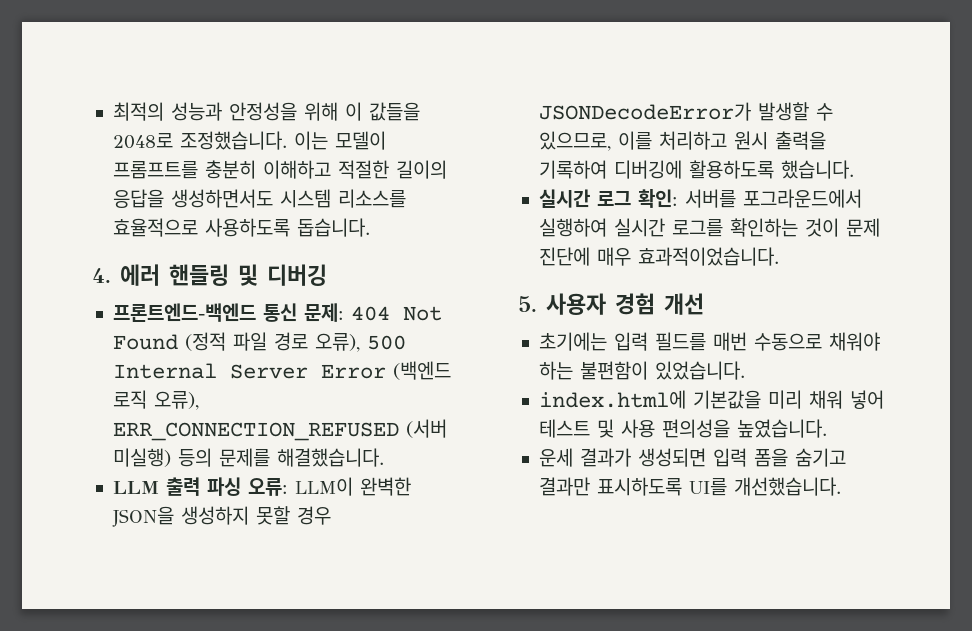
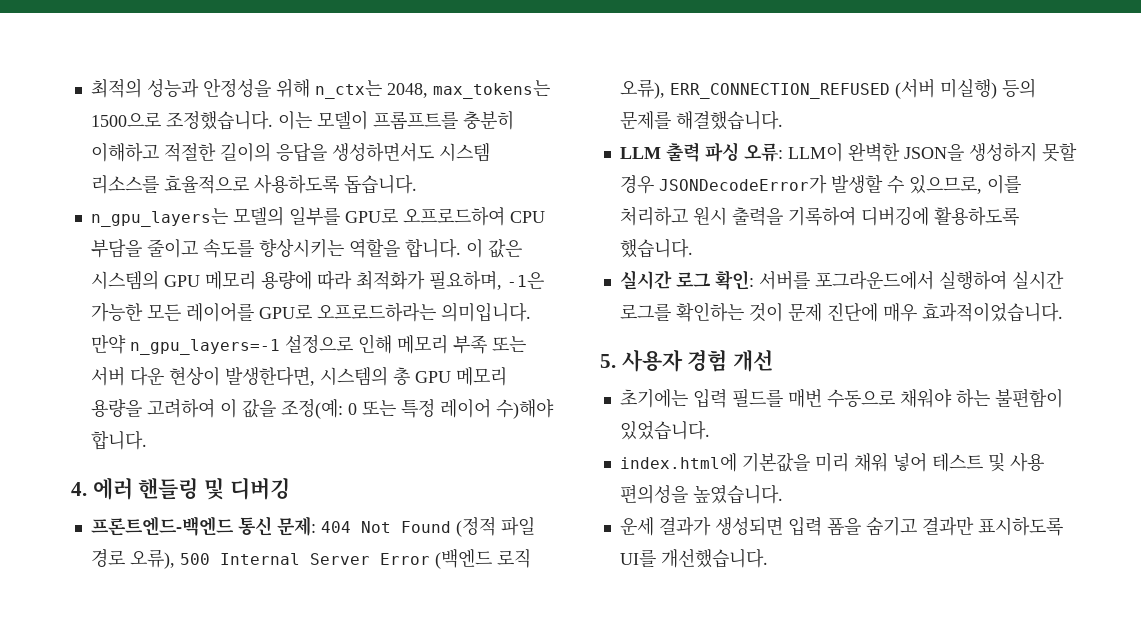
- 최적의 성능과 안정성을 위해 이 값들을 2048로 조정했습니다.
+ 최적의 성능과 안정성을 위해 n_ctx는 2048, max_tokens는 1500으로 조정했습니다.
+ n_gpu_layers는 모델의 일부를 GPU로 오프로드하여 CPU 부담을 줄이고 속도를 향상시키는 역할을 합니다. 이 값은 시스템의 GPU 메모리 용량에 따라 최적화가 필요하며, -1은 가능한 모든 레이어를 GPU로 오프로드하라는 의미입니다. 만약 n_gpu_layers=-1 설정으로 인해 메모리 부족 또는 서버 다운 현상이 발생한다면, 시스템의 총 GPU 메모리 용량을 고려하여 이 값을 조정(예: 0 또는 특정 레이어 수)해야 합니다.

